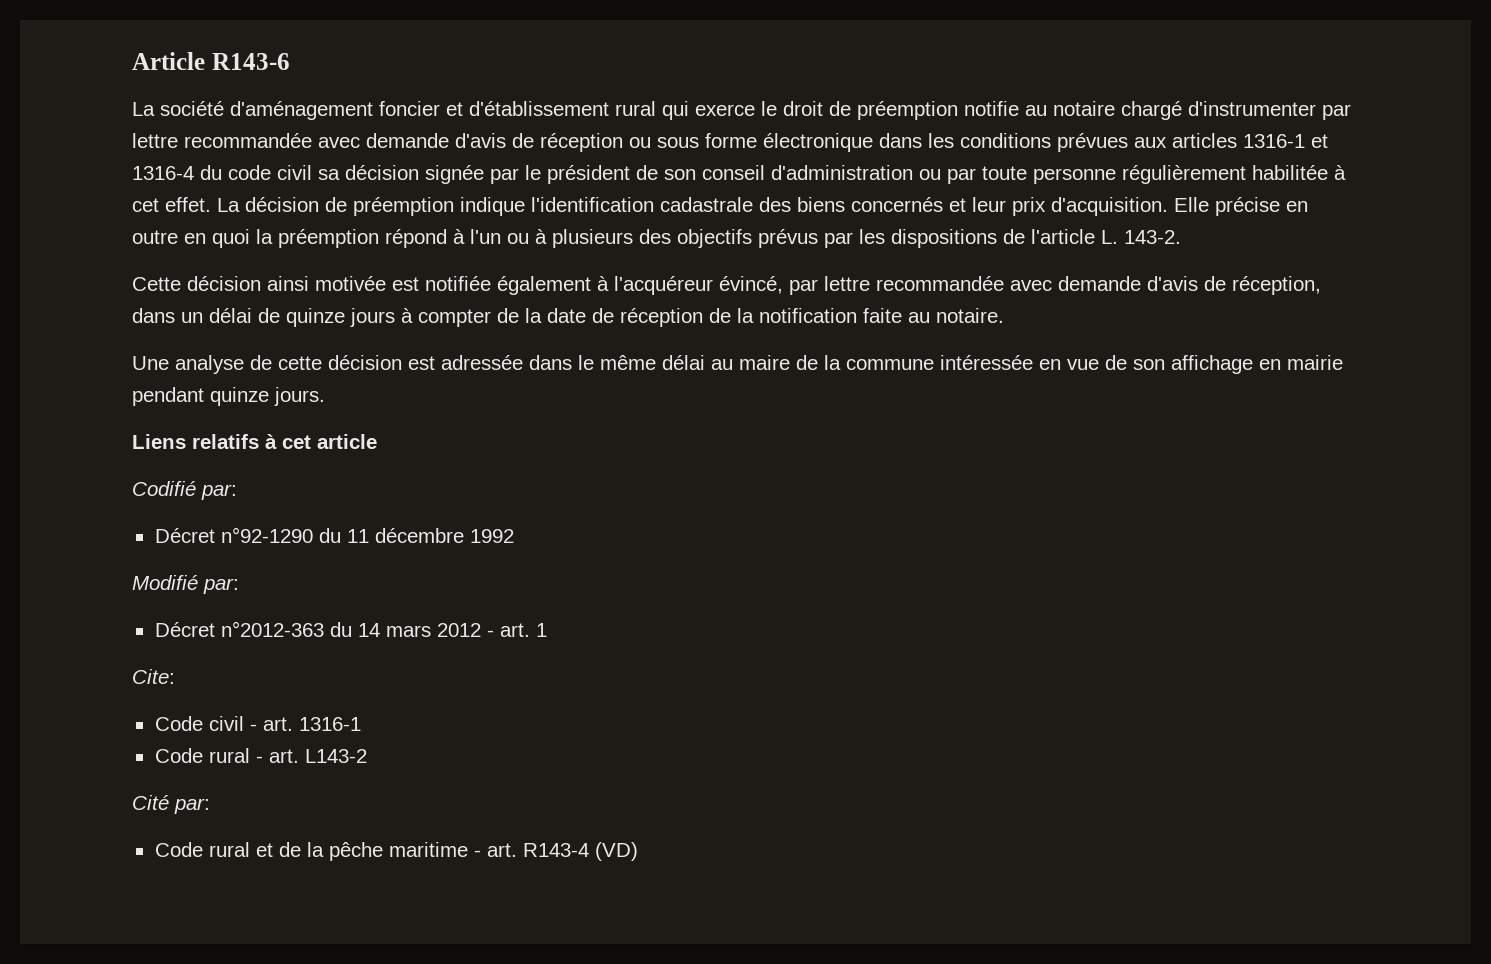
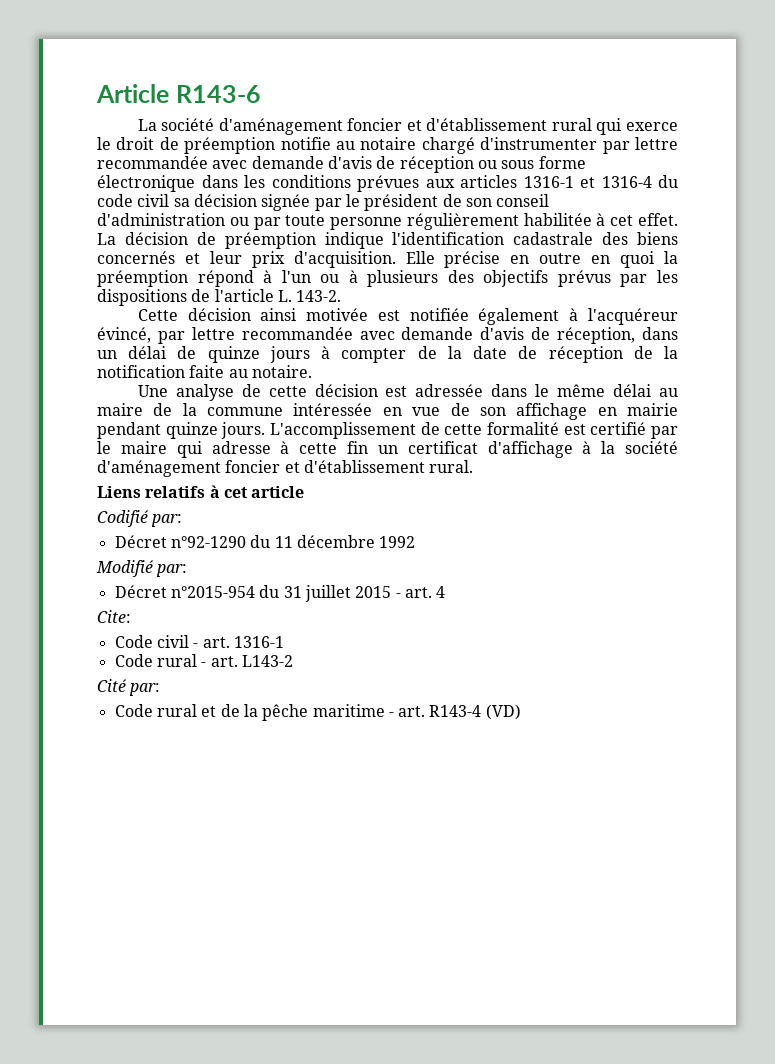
+ L'accomplissement de cette formalité est certifié par le maire qui adresse à cette fin un certificat d'affichage à la société d'aménagement foncier et d'établissement rural.
- Décret n°2012-363 du 14 mars 2012 - art. 1
+ Décret n°2015-954 du 31 juillet 2015 - art. 4

